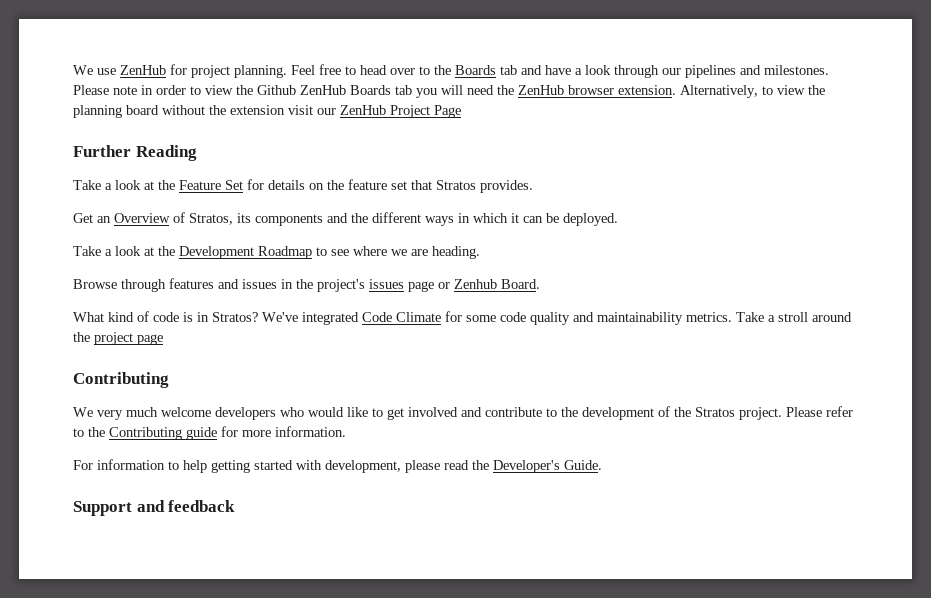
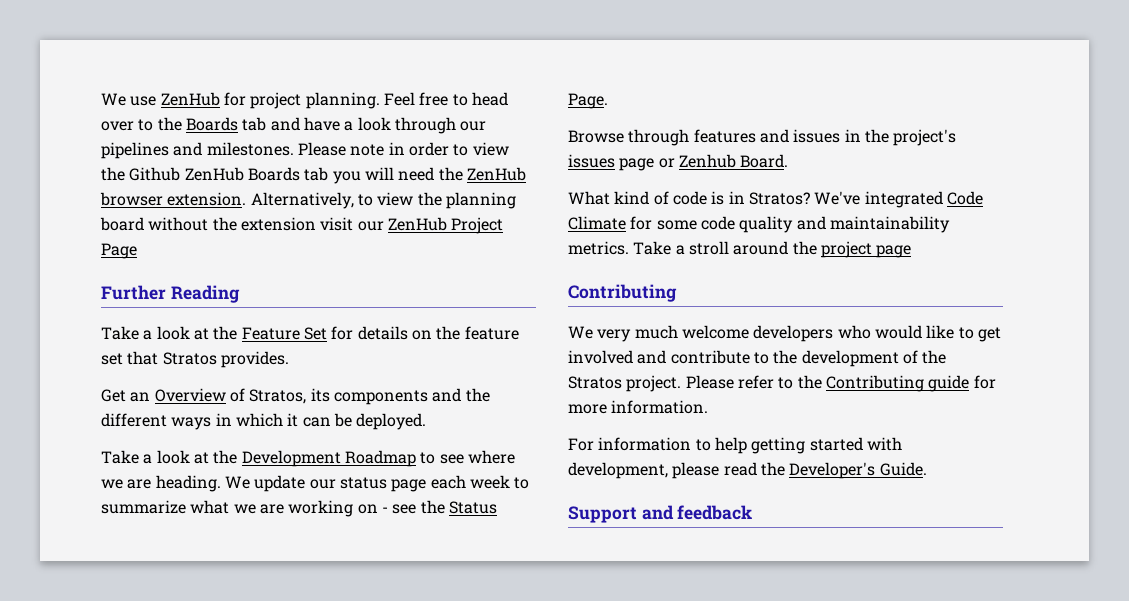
+ We update our status page each week to summarize what we are working on - see the Status Page.

